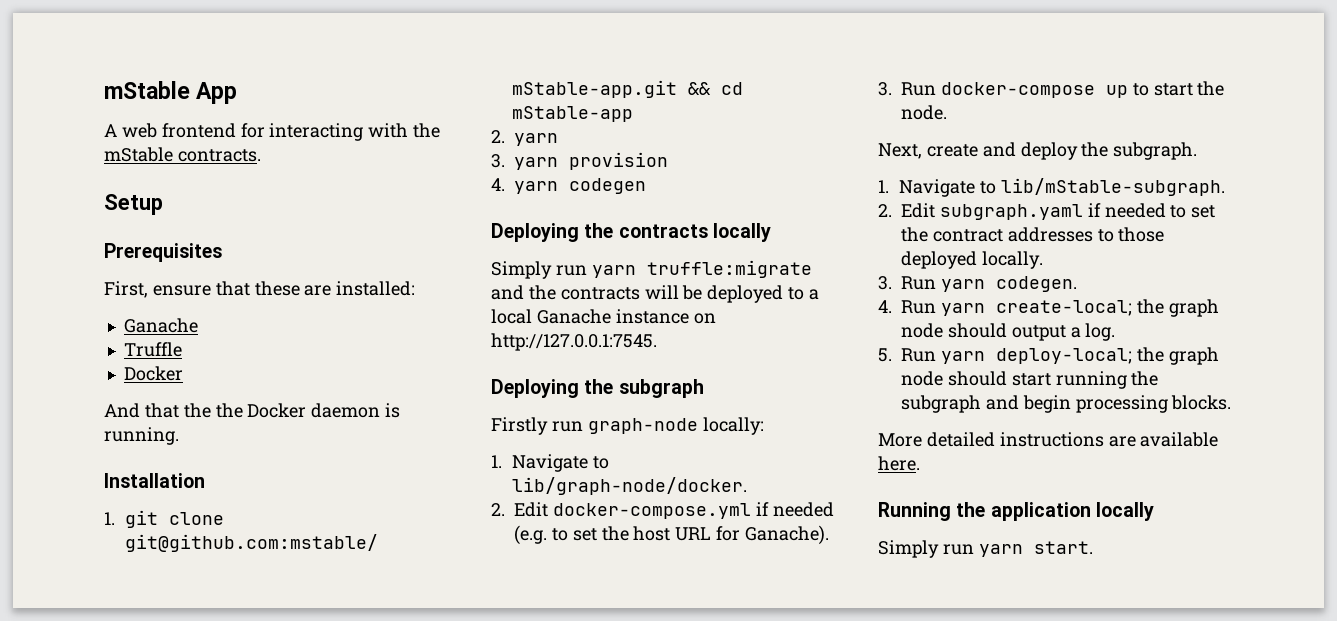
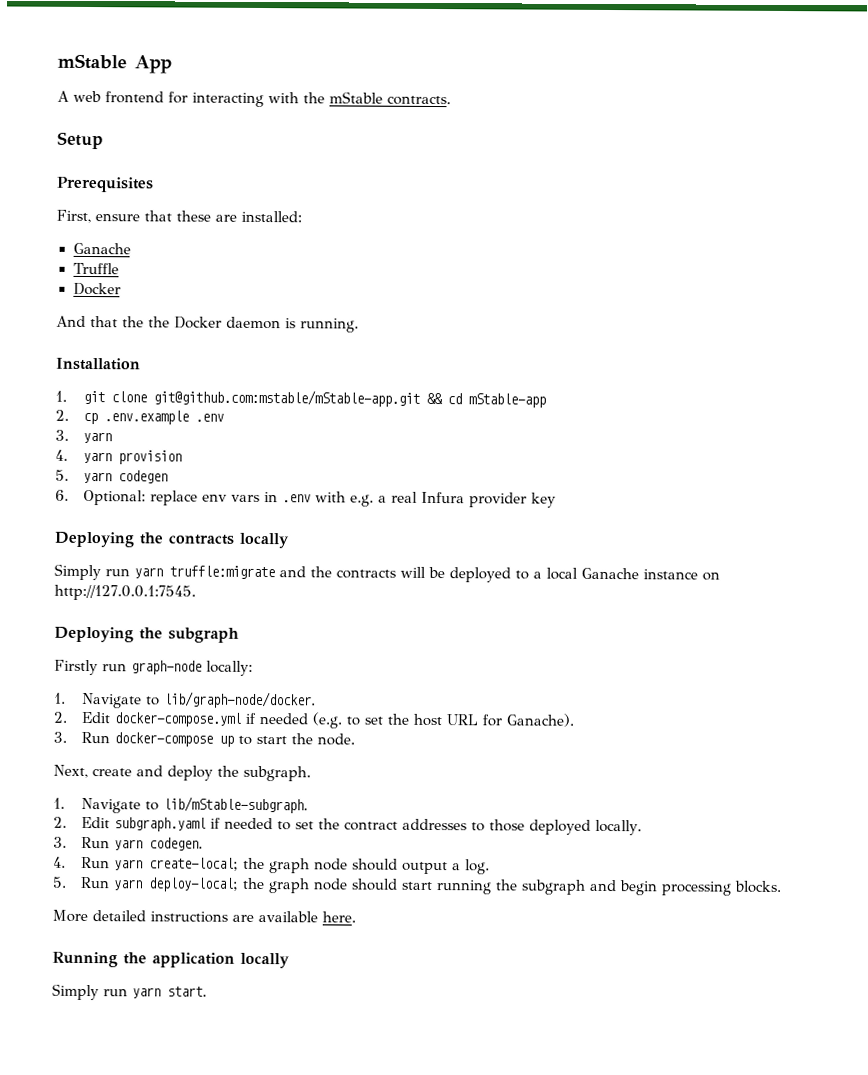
- 2. yarn
+ 2. cp .env.example .env
+ 3. yarn
- 3. yarn provision
+ 4. yarn provision
- 4. yarn codegen
+ 5. yarn codegen
+ 6. Optional: replace env vars in .env with e.g. a real Infura provider key

